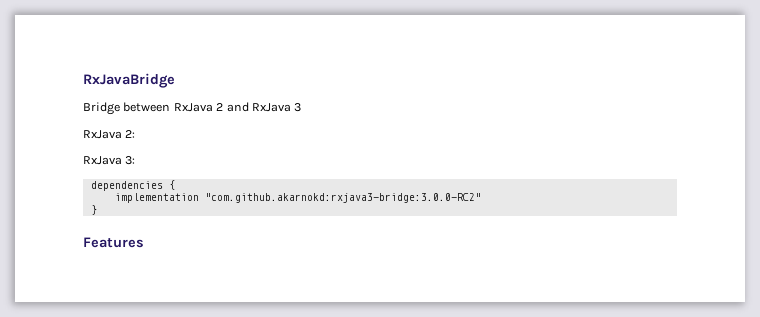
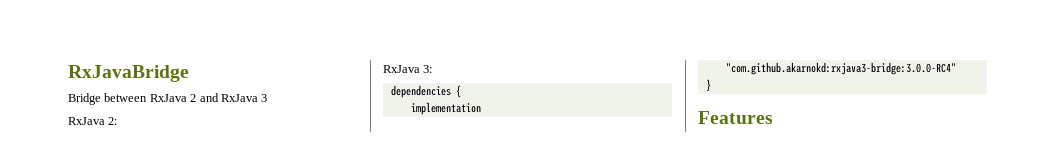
- implementation "com.github.akarnokd:rxjava3-bridge:3.0.0-RC2"
+ implementation "com.github.akarnokd:rxjava3-bridge:3.0.0-RC4"

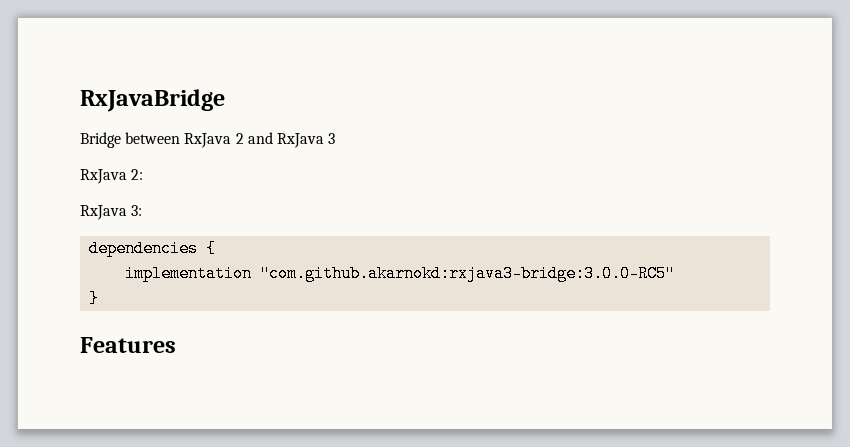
- implementation "com.github.akarnokd:rxjava3-bridge:3.0.0-RC4"
+ implementation "com.github.akarnokd:rxjava3-bridge:3.0.0-RC5"

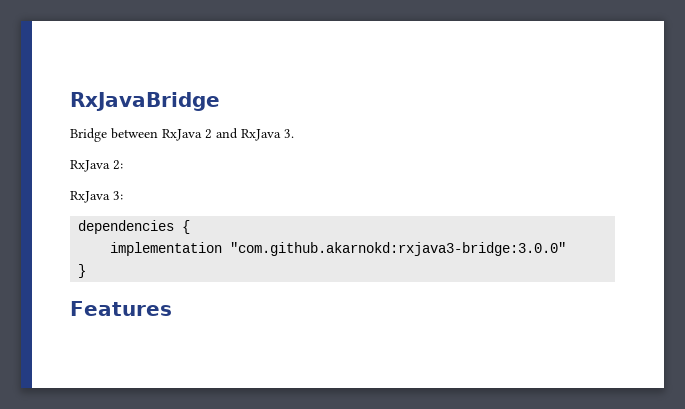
- Bridge between RxJava 2 and RxJava 3
+ Bridge between RxJava 2 and RxJava 3.
- implementation "com.github.akarnokd:rxjava3-bridge:3.0.0-RC5"
+ implementation "com.github.akarnokd:rxjava3-bridge:3.0.0"

